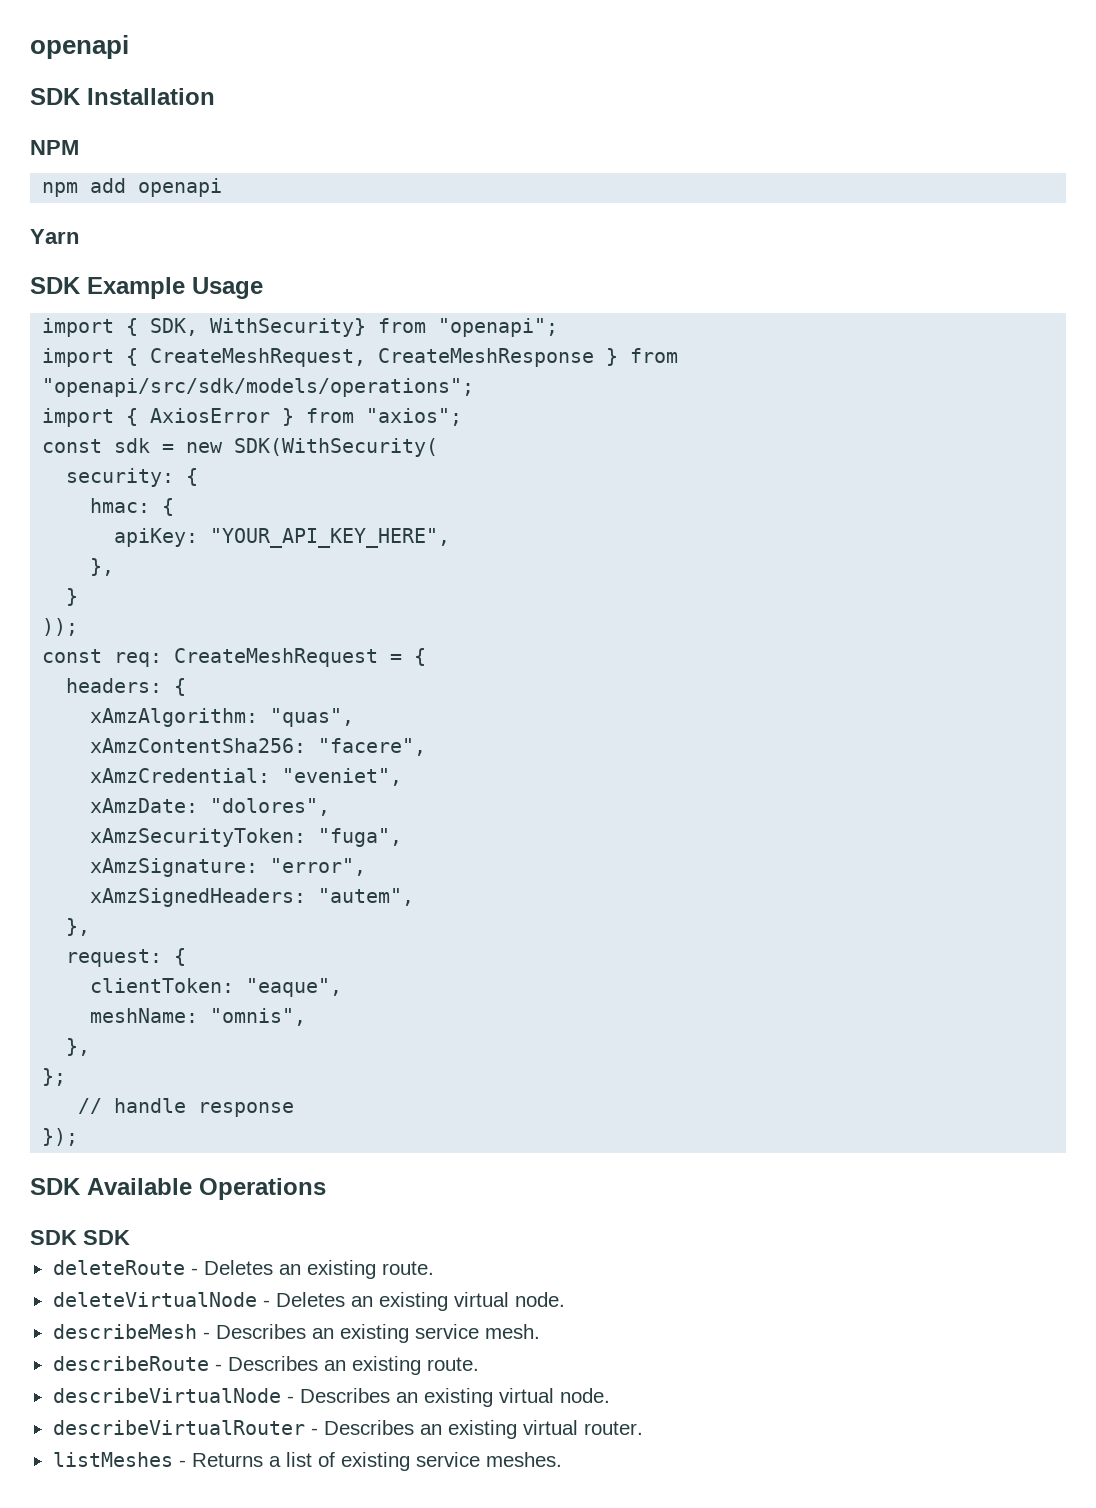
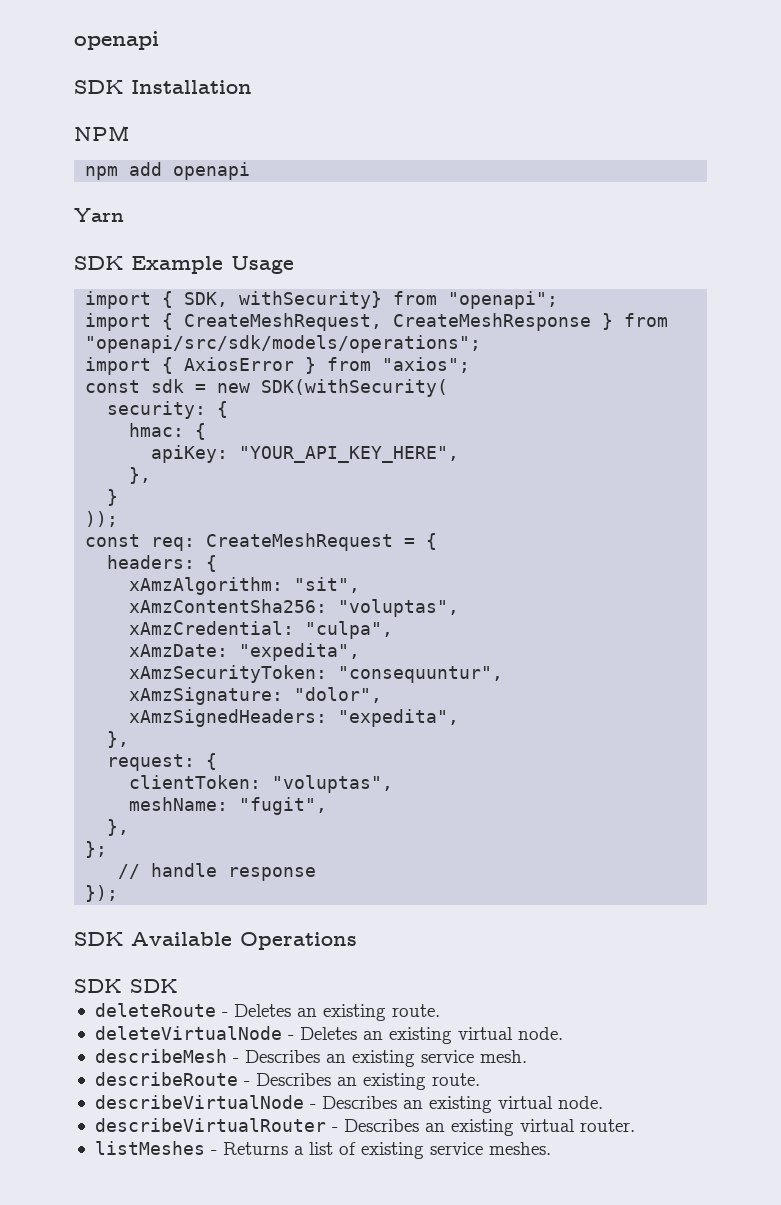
- import { SDK, WithSecurity} from "openapi";
+ import { SDK, withSecurity} from "openapi";
- const sdk = new SDK(WithSecurity(
+ const sdk = new SDK(withSecurity(
- xAmzAlgorithm: "quas",
+ xAmzAlgorithm: "sit",
- xAmzContentSha256: "facere",
+ xAmzContentSha256: "voluptas",
- xAmzCredential: "eveniet",
+ xAmzCredential: "culpa",
- xAmzDate: "dolores",
+ xAmzDate: "expedita",
- xAmzSecurityToken: "fuga",
+ xAmzSecurityToken: "consequuntur",
- xAmzSignature: "error",
+ xAmzSignature: "dolor",
- xAmzSignedHeaders: "autem",
+ xAmzSignedHeaders: "expedita",
- clientToken: "eaque",
+ clientToken: "voluptas",
- meshName: "omnis",
+ meshName: "fugit",

